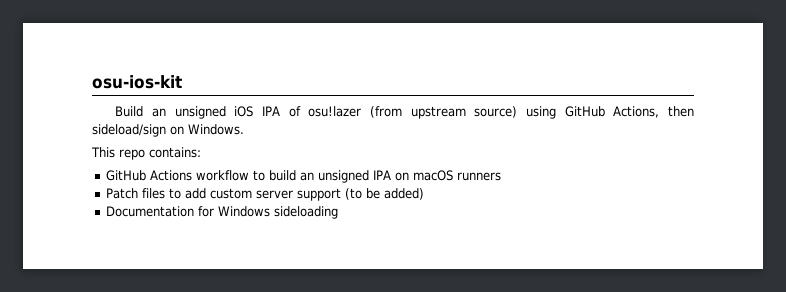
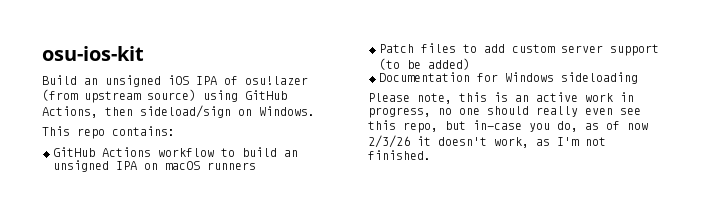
+ Please note, this is an active work in progress, no one should really even see this repo, but in-case you do, as of now 2/3/26 it doesn't work, as I'm not finished.

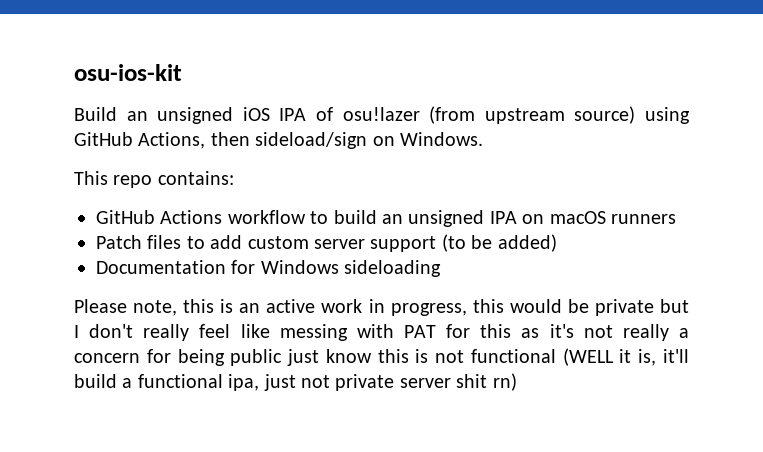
- Please note, this is an active work in progress, no one should really even see this repo, but in-case you do, as of now 2/3/26 it doesn't work, as I'm not finished.
+ Please note, this is an active work in progress, this would be private but I don't really feel like messing with PAT for this as it's not really a concern for being public just know this is not functional (WELL it is, it'll build a functional ipa, just not private server shit rn)

